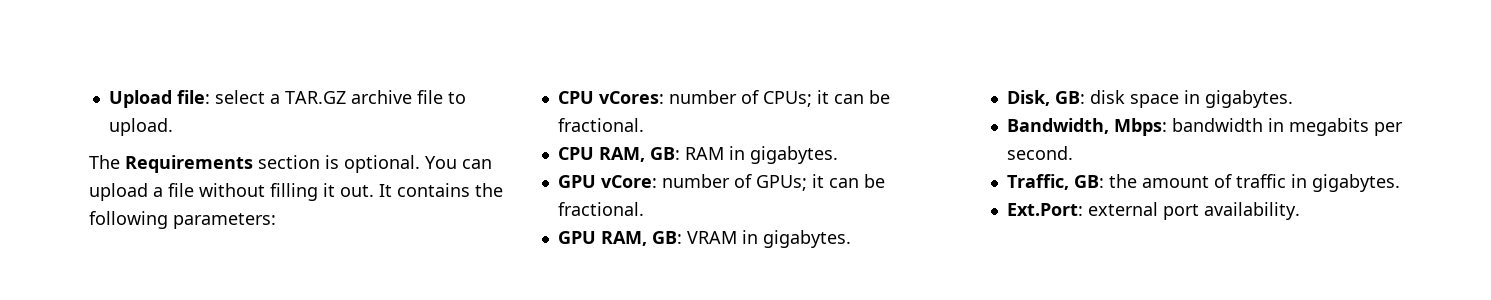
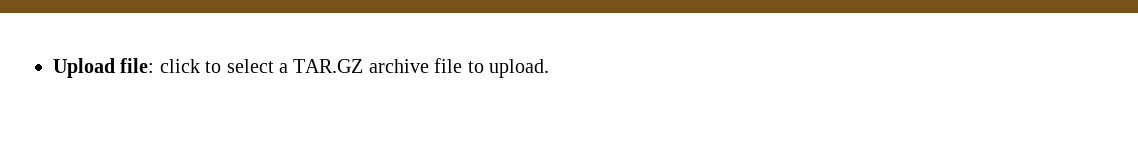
- Upload file: select a TAR.GZ archive file to upload.
+ Upload file: click to select a TAR.GZ archive file to upload.
- The Requirements section is optional. You can upload a file without filling it out. It contains the following parameters:
- CPU vCores: number of CPUs; it can be fractional.
- CPU RAM, GB: RAM in gigabytes.
- GPU vCore: number of GPUs; it can be fractional.
- GPU RAM, GB: VRAM in gigabytes.
- Disk, GB: disk space in gigabytes.
- Bandwidth, Mbps: bandwidth in megabits per second.
- Traffic, GB: the amount of traffic in gigabytes.
- Ext.Port: external port availability.

